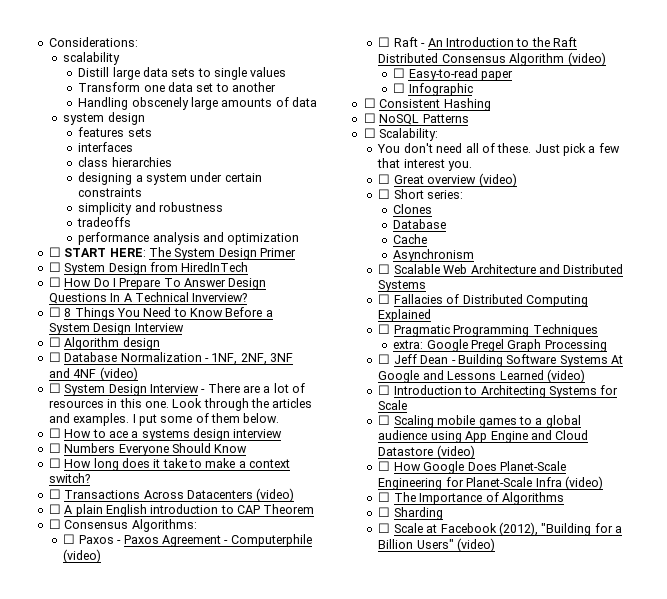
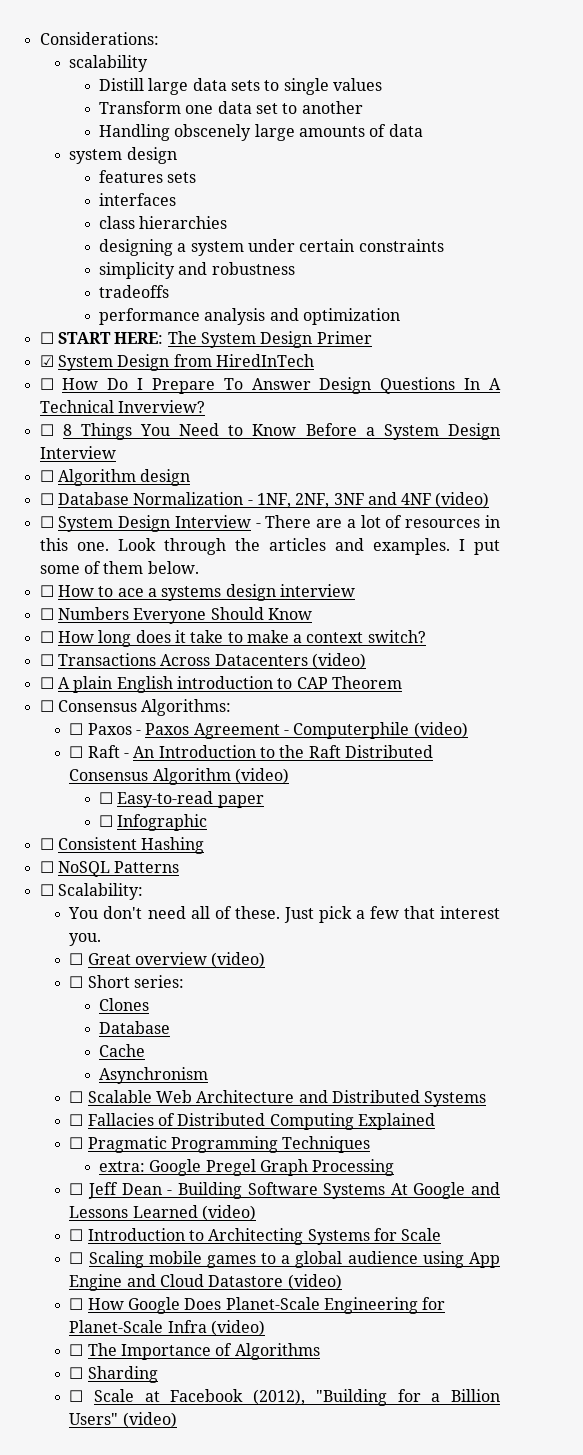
- ☐ System Design from HiredInTech
+ ☑ System Design from HiredInTech

